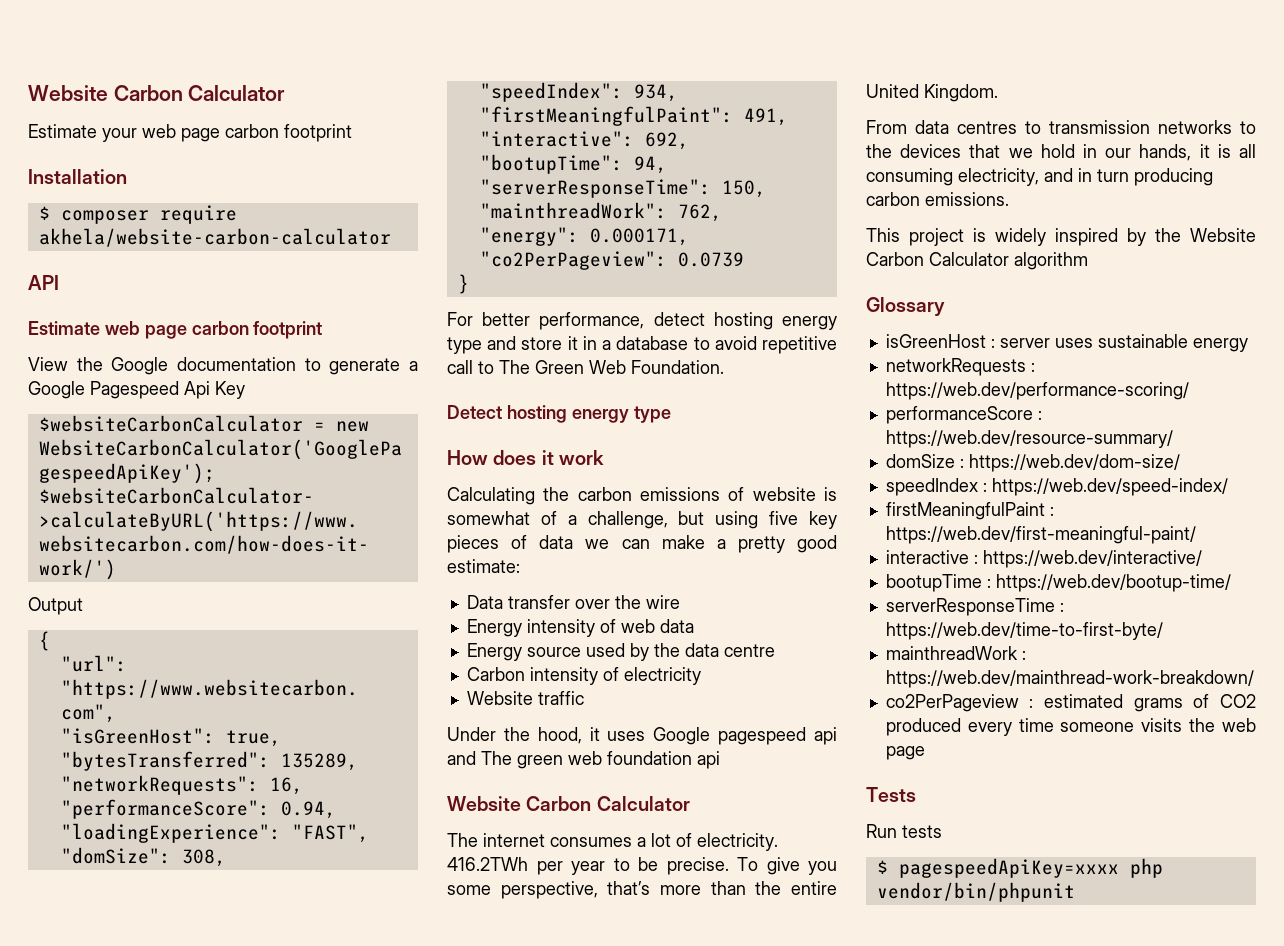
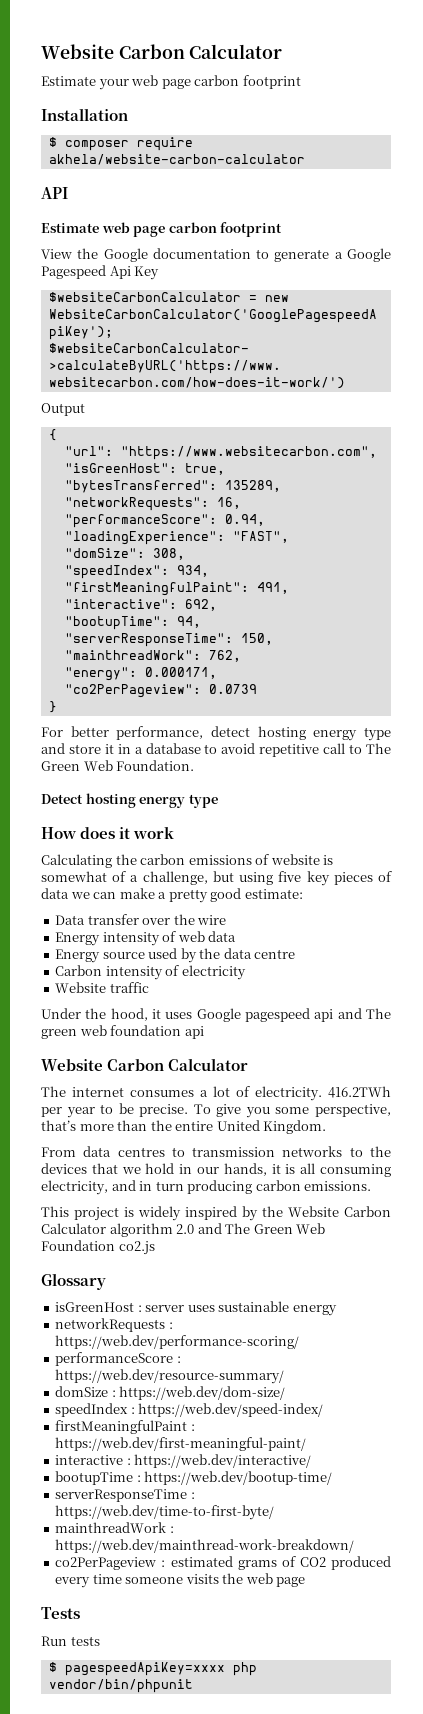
- This project is widely inspired by the Website Carbon Calculator algorithm
+ This project is widely inspired by the Website Carbon Calculator algorithm 2.0 and The Green Web Foundation co2.js

